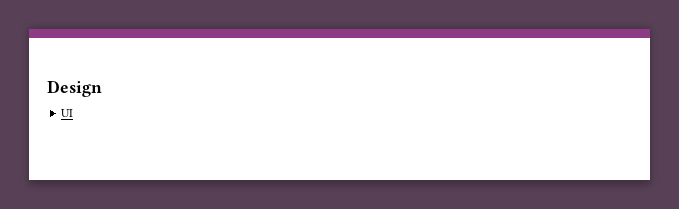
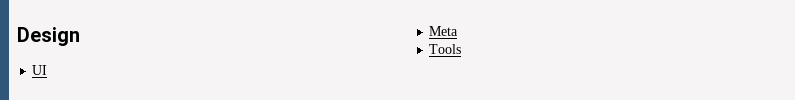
+ Meta
+ Tools

